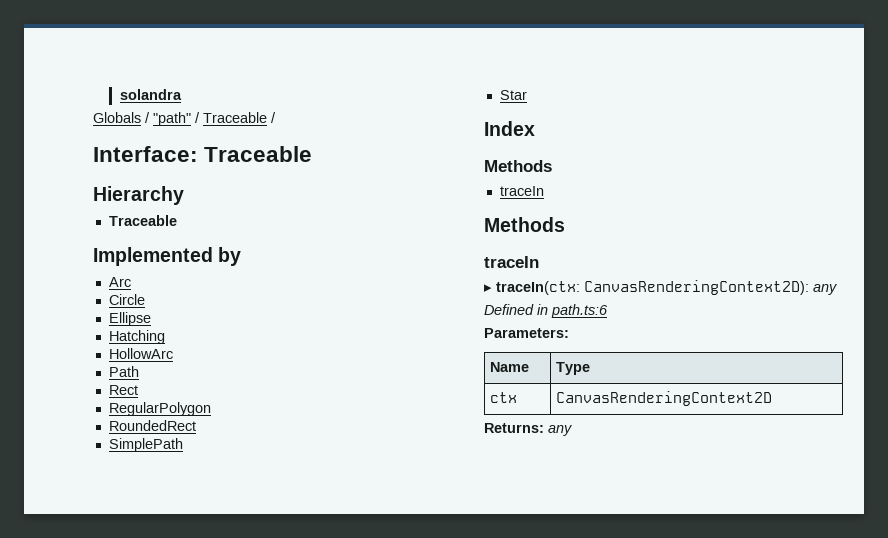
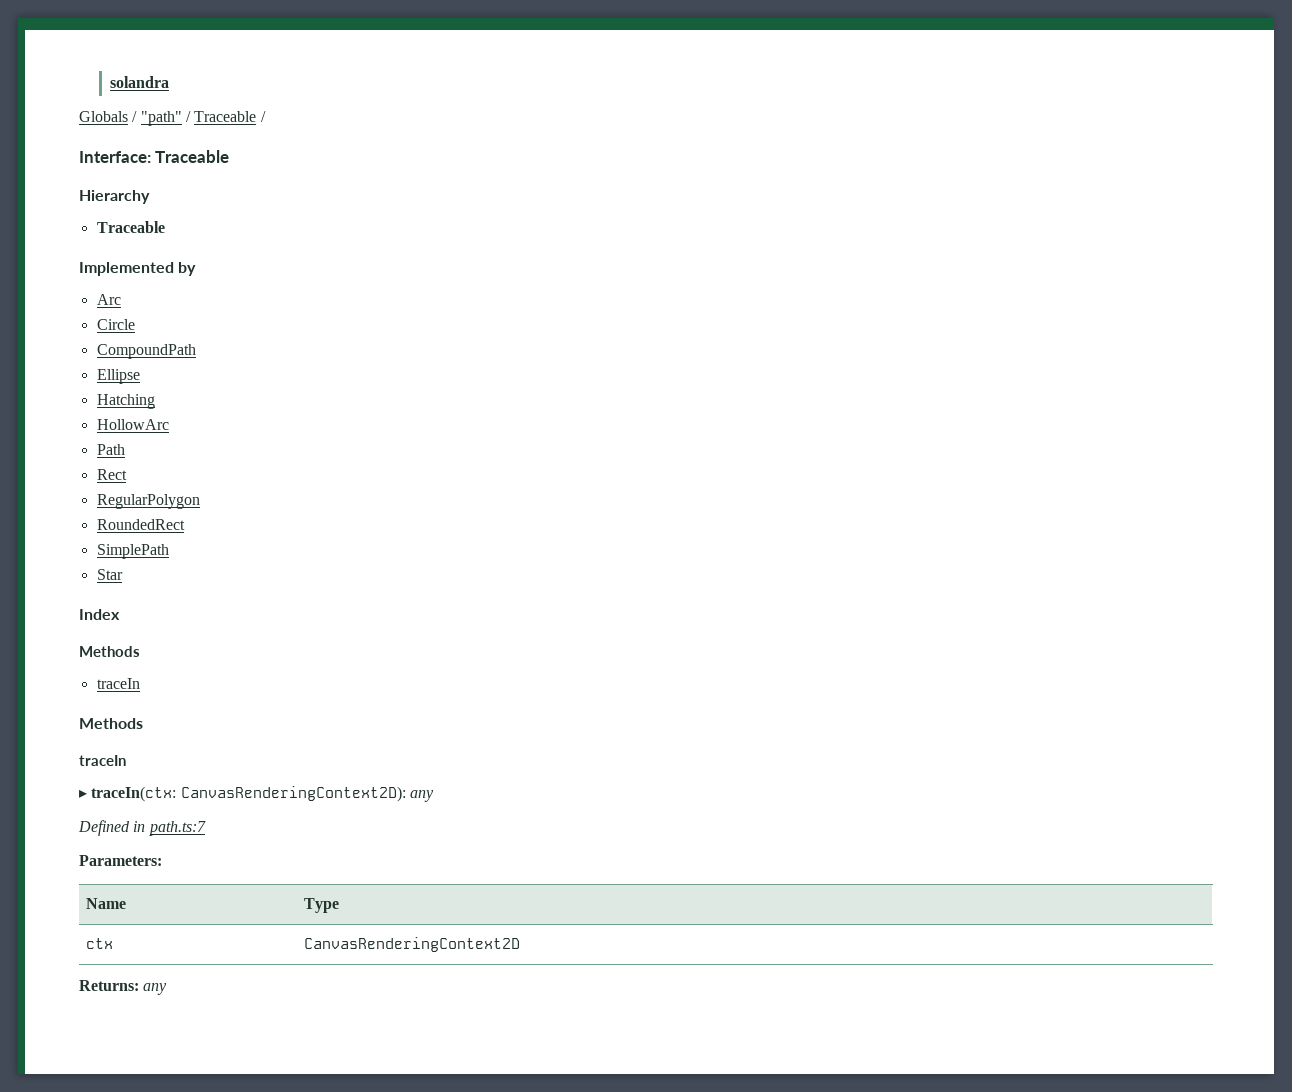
+ CompoundPath
- Defined in path.ts:6
+ Defined in path.ts:7

